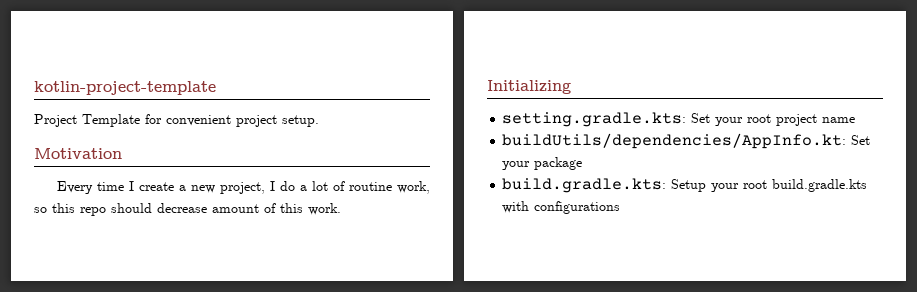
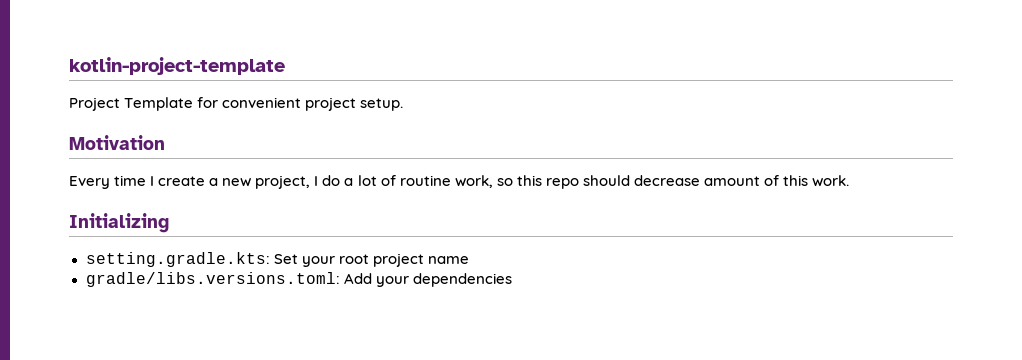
- buildUtils/dependencies/AppInfo.kt: Set your package
- build.gradle.kts: Setup your root build.gradle.kts with configurations
+ gradle/libs.versions.toml: Add your dependencies

